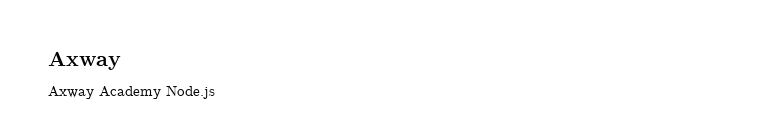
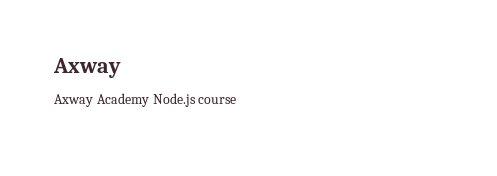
- Axway Academy Node.js
+ Axway Academy Node.js course

